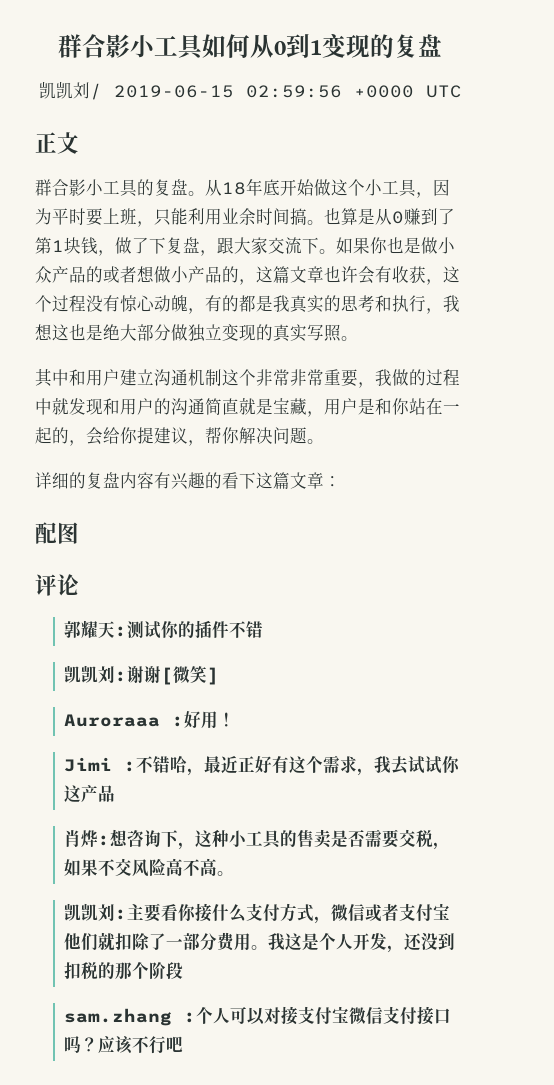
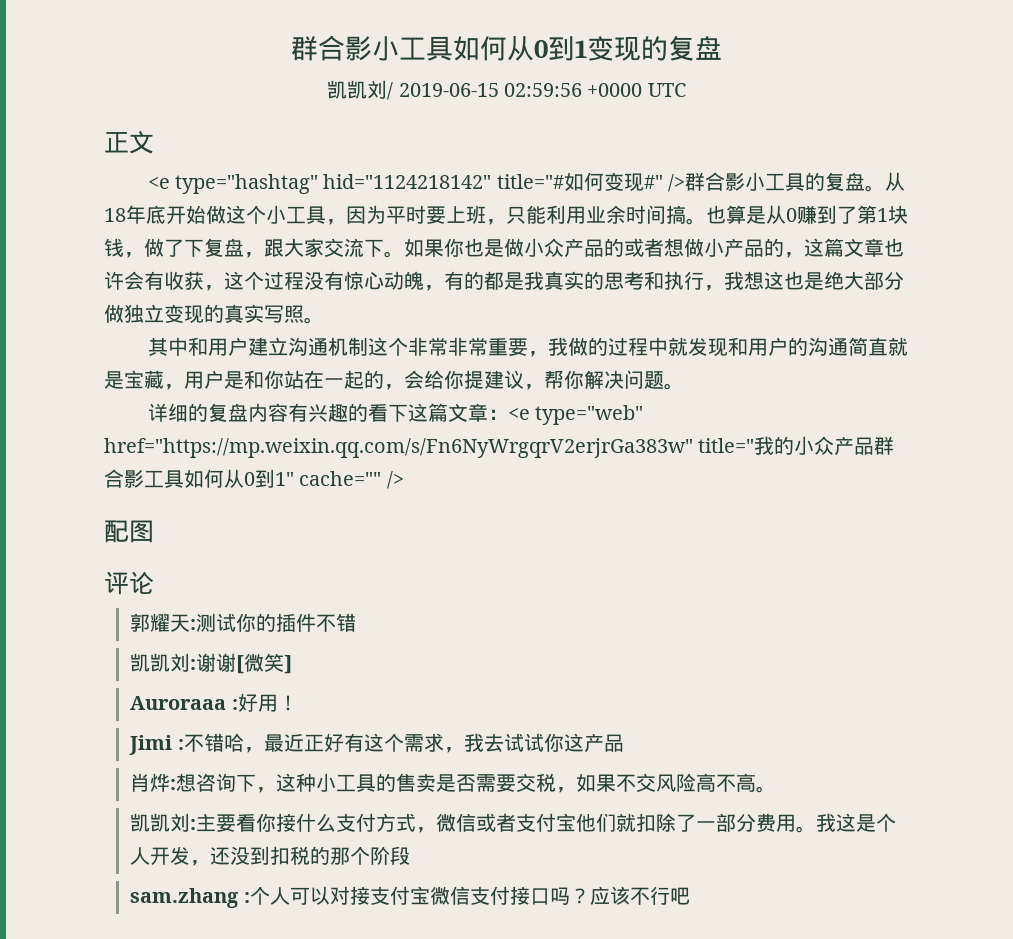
- 群合影小工具的复盘。
+ <e type="hashtag" hid="1124218142" title="#如何变现#" />群合影小工具的复盘。
- 详细的复盘内容有兴趣的看下这篇文章：
+ 详细的复盘内容有兴趣的看下这篇文章：<e type="web" href="https://mp.weixin.qq.com/s/Fn6NyWrgqrV2erjrGa383w" title="我的小众产品群合影工具如何从0到1" cache="" />

